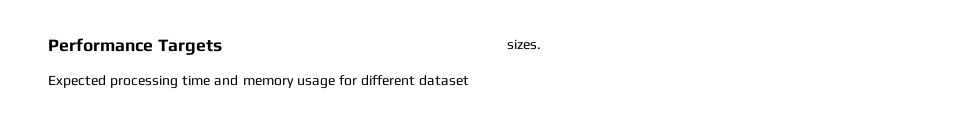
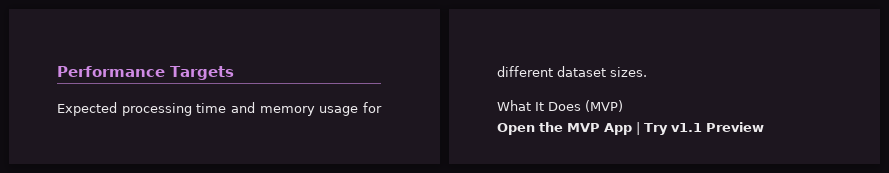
+ What It Does (MVP)
+ Open the MVP App | Try v1.1 Preview

